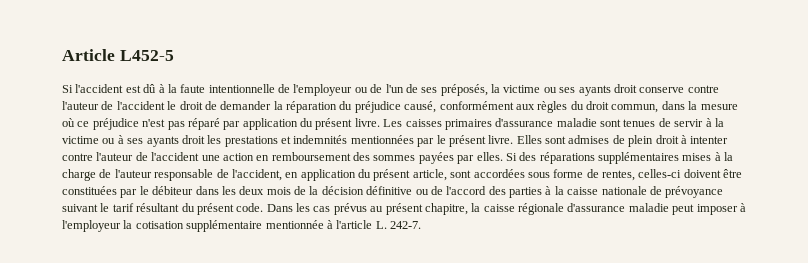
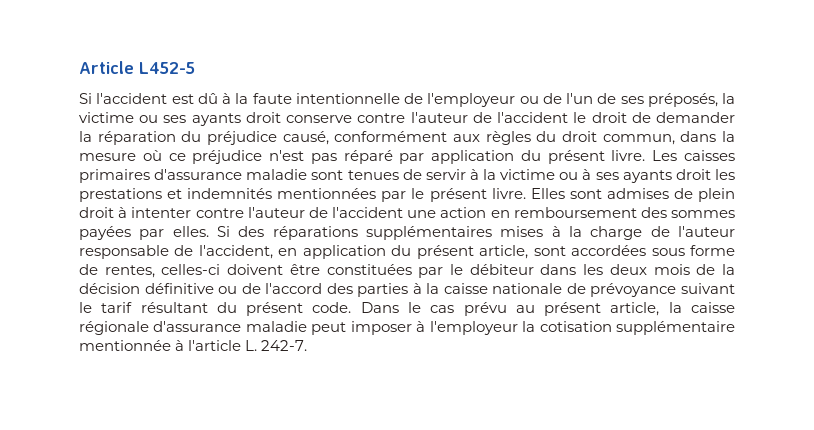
- Dans les cas prévus au présent chapitre, la caisse régionale d'assurance maladie peut imposer à l'employeur la cotisation supplémentaire mentionnée à l'article L. 242-7.
+ Dans le cas prévu au présent article, la caisse régionale d'assurance maladie peut imposer à l'employeur la cotisation supplémentaire mentionnée à l'article L. 242-7.

